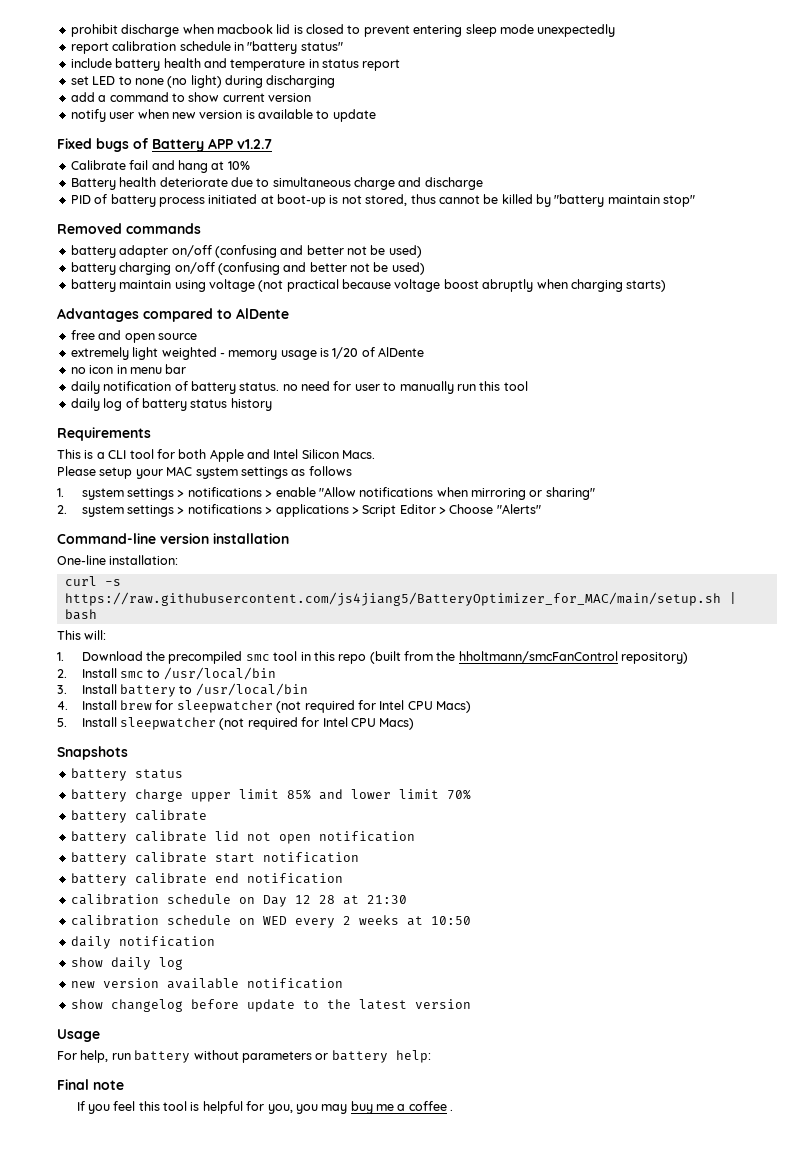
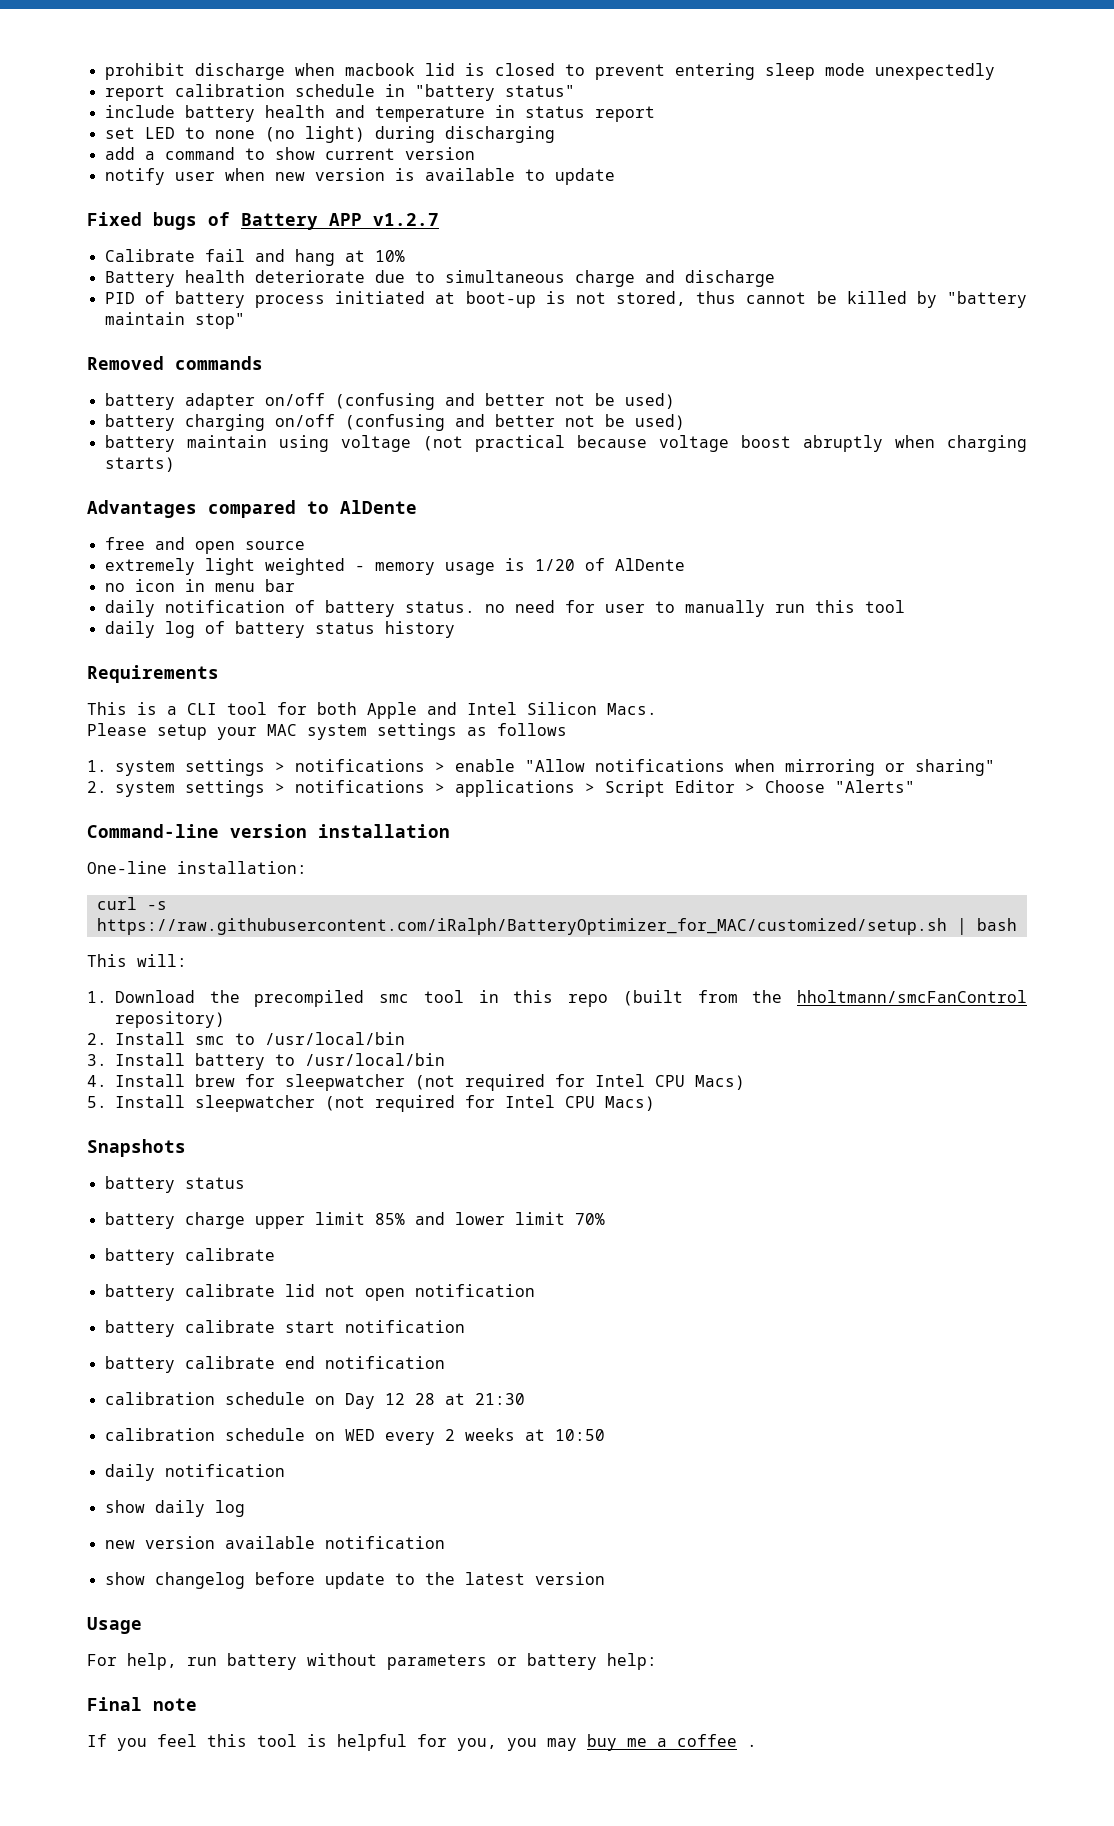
- curl -s https://raw.githubusercontent.com/js4jiang5/BatteryOptimizer_for_MAC/main/setup.sh | bash
+ curl -s https://raw.githubusercontent.com/iRalph/BatteryOptimizer_for_MAC/customized/setup.sh | bash

